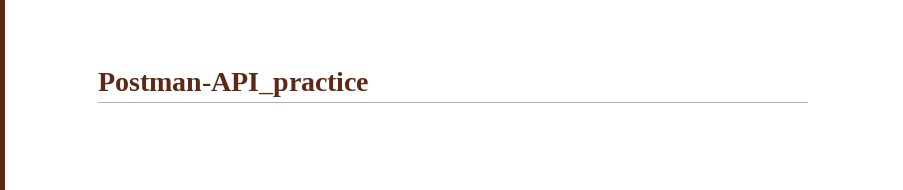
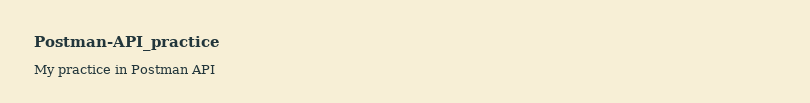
+ My practice in Postman API

